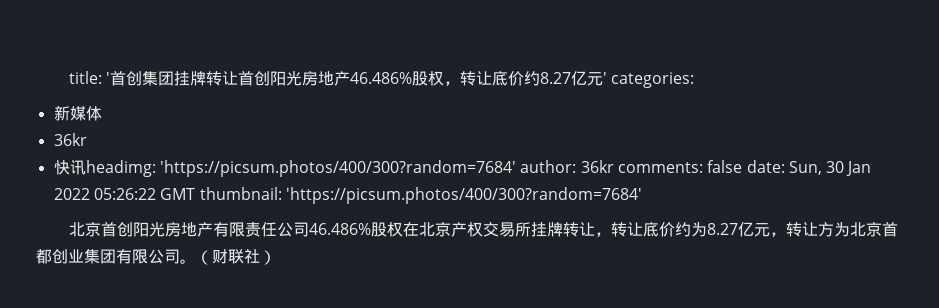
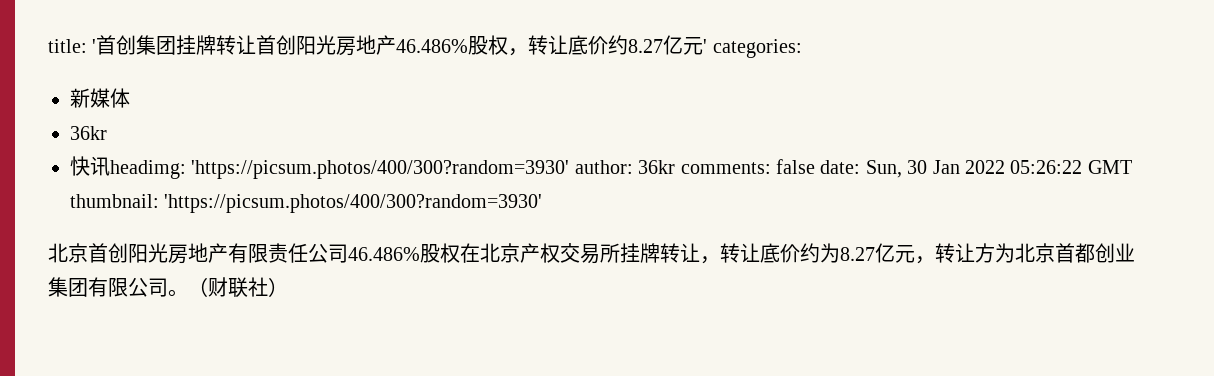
- 快讯headimg: 'https://picsum.photos/400/300?random=7684' author: 36kr comments: false date: Sun, 30 Jan 2022 05:26:22 GMT thumbnail: 'https://picsum.photos/400/300?random=7684'
+ 快讯headimg: 'https://picsum.photos/400/300?random=3930' author: 36kr comments: false date: Sun, 30 Jan 2022 05:26:22 GMT thumbnail: 'https://picsum.photos/400/300?random=3930'

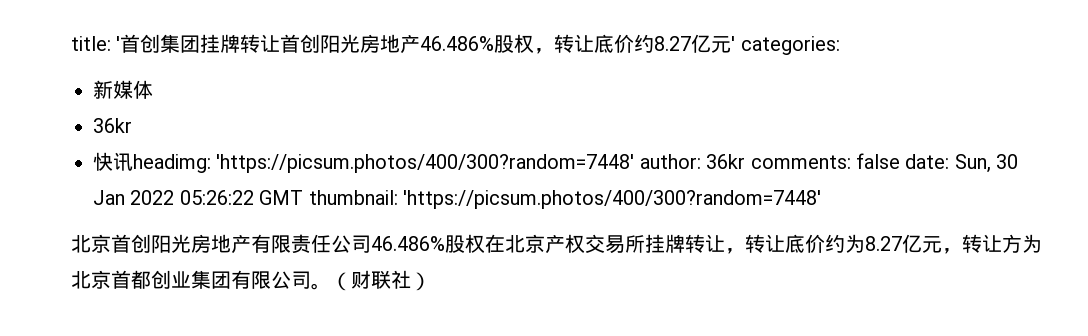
- 快讯headimg: 'https://picsum.photos/400/300?random=3930' author: 36kr comments: false date: Sun, 30 Jan 2022 05:26:22 GMT thumbnail: 'https://picsum.photos/400/300?random=3930'
+ 快讯headimg: 'https://picsum.photos/400/300?random=7448' author: 36kr comments: false date: Sun, 30 Jan 2022 05:26:22 GMT thumbnail: 'https://picsum.photos/400/300?random=7448'

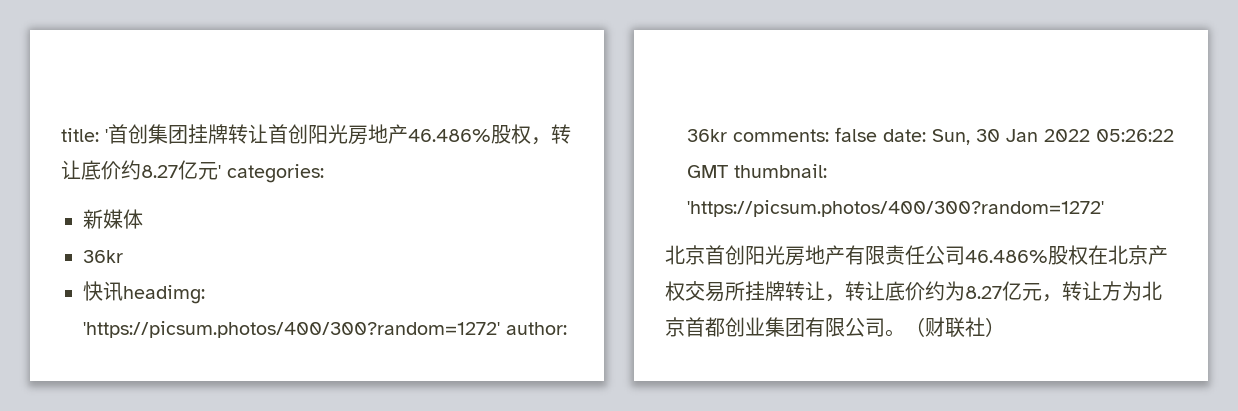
- 快讯headimg: 'https://picsum.photos/400/300?random=7448' author: 36kr comments: false date: Sun, 30 Jan 2022 05:26:22 GMT thumbnail: 'https://picsum.photos/400/300?random=7448'
+ 快讯headimg: 'https://picsum.photos/400/300?random=1272' author: 36kr comments: false date: Sun, 30 Jan 2022 05:26:22 GMT thumbnail: 'https://picsum.photos/400/300?random=1272'

